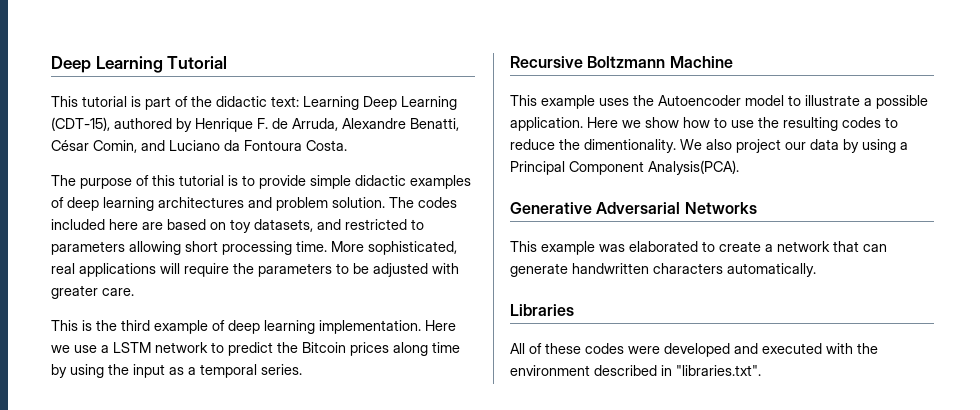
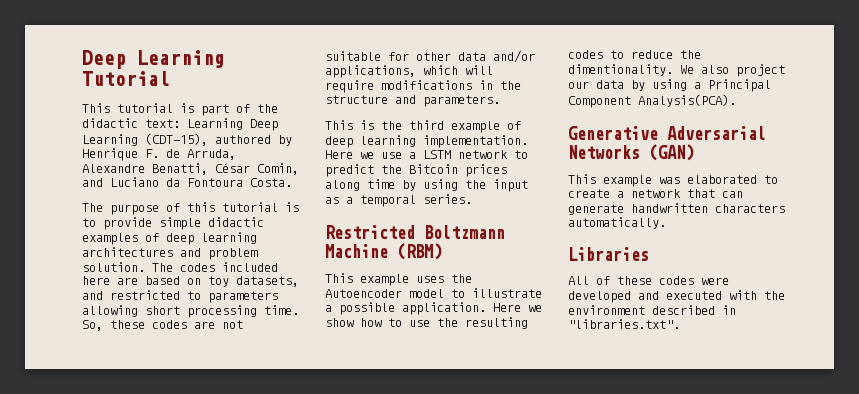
- More sophisticated, real applications will require the parameters to be adjusted with greater care.
+ So, these codes are not suitable for other data and/or applications, which will require modifications in the structure and parameters.
- Recursive Boltzmann Machine
+ Restricted Boltzmann Machine (RBM)
- Generative Adversarial Networks
+ Generative Adversarial Networks (GAN)

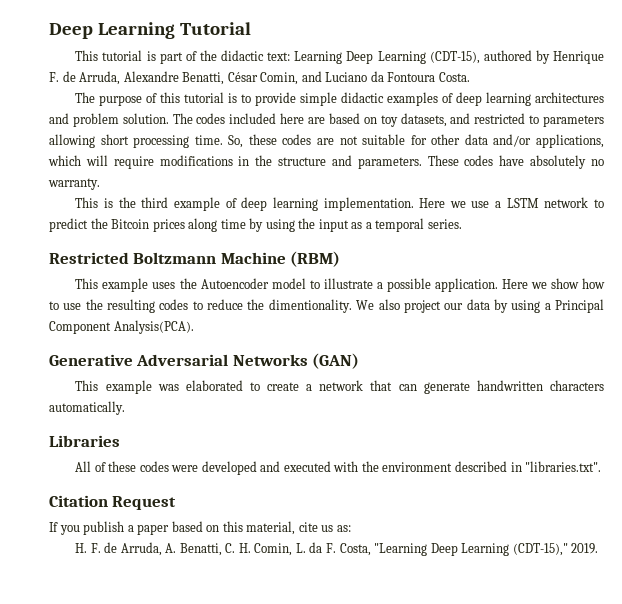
+ These codes have absolutely no warranty.
+ Citation Request
+ If you publish a paper based on this material, cite us as:
+ H. F. de Arruda, A. Benatti, C. H. Comin, L. da F. Costa, "Learning Deep Learning (CDT-15)," 2019.

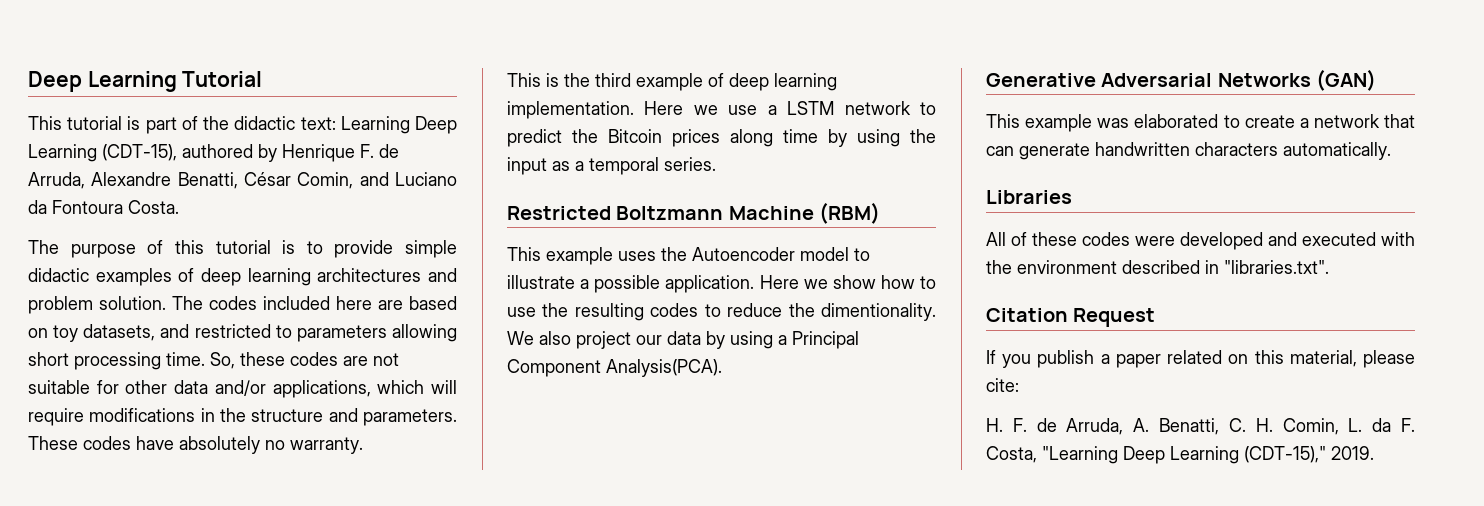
- If you publish a paper based on this material, cite us as:
+ If you publish a paper related on this material, please cite:

